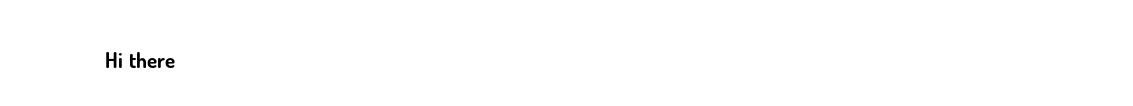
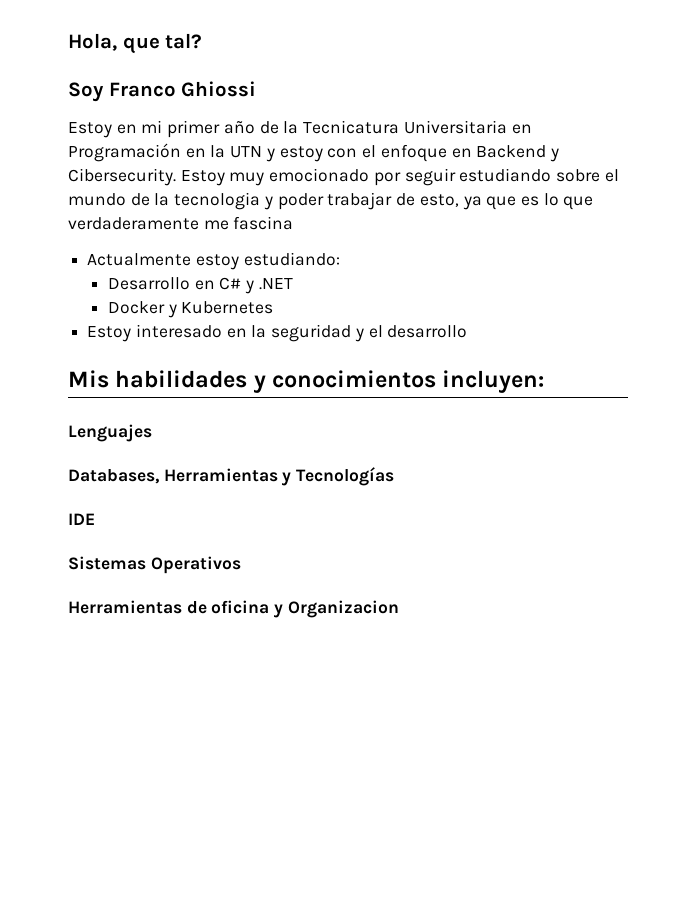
- Hi there
+ Hola, que tal?
+ Soy Franco Ghiossi
+ Estoy en mi primer año de la Tecnicatura Universitaria en Programación en la UTN y estoy con el enfoque en Backend y Cibersecurity. Estoy muy emocionado por seguir estudiando sobre el mundo de la tecnologia y poder trabajar de esto, ya que es lo que verdaderamente me fascina
+ Actualmente estoy estudiando:
+ Desarrollo en C# y .NET
+ Docker y Kubernetes
+ Estoy interesado en la seguridad y el desarrollo
+ Mis habilidades y conocimientos incluyen:
+ Lenguajes
+ Databases, Herramientas y Tecnologías
+ IDE
+ Sistemas Operativos
+ Herramientas de oficina y Organizacion

